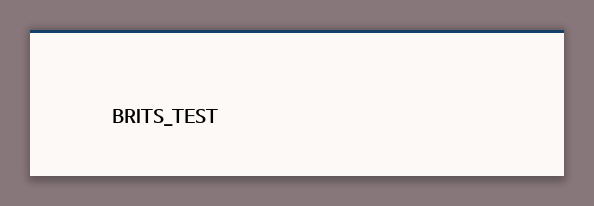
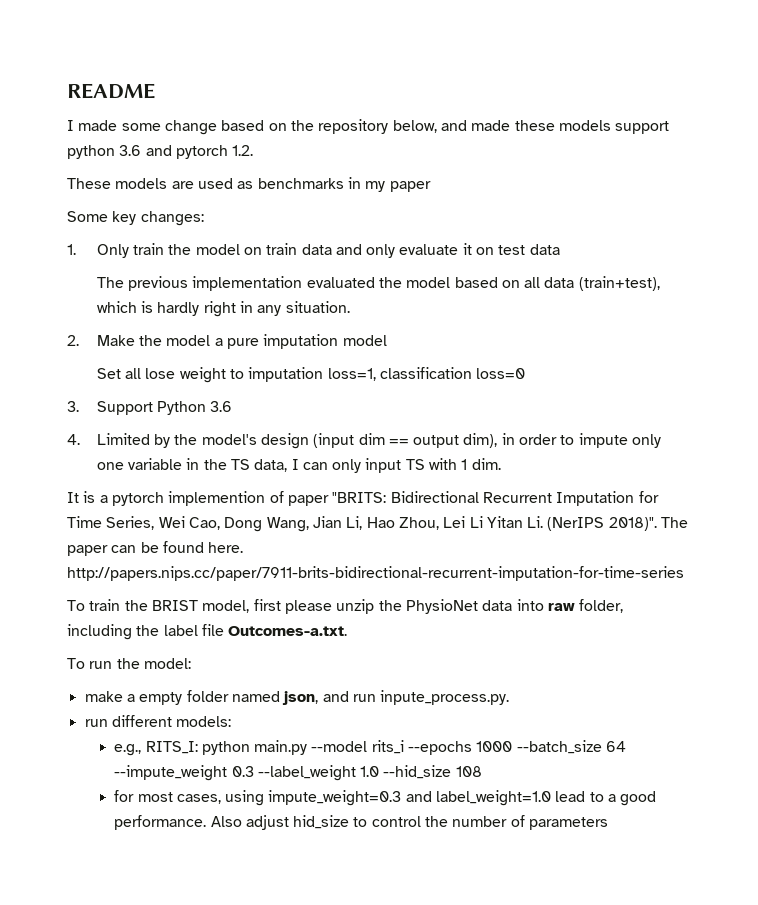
- BRITS_TEST
+ README
+ I made some change based on the repository below, and made these models support python 3.6 and pytorch 1.2.
+ These models are used as benchmarks in my paper
+ Some key changes:
+ 1. Only train the model on train data and only evaluate it on test data
+ The previous implementation evaluated the model based on all data (train+test), which is hardly right in any situation.
+ 2. Make the model a pure imputation model
+ Set all lose weight to imputation loss=1, classification loss=0
+ 3. Support Python 3.6
+ 4. Limited by the model's design (input dim == output dim), in order to impute only one variable in the TS data, I can only input TS with 1 dim.
+ It is a pytorch implemention of paper "BRITS: Bidirectional Recurrent Imputation for Time Series, Wei Cao, Dong Wang, Jian Li, Hao Zhou, Lei Li Yitan Li. (NerIPS 2018)". The paper can be found here. http://papers.nips.cc/paper/7911-brits-bidirectional-recurrent-imputation-for-time-series
+ To train the BRIST model, first please unzip the PhysioNet data into raw folder, including the label file Outcomes-a.txt.
+ To run the model:
+ make a empty folder named json, and run inpute_process.py.
+ run different models:
+ e.g., RITS_I: python main.py --model rits_i --epochs 1000 --batch_size 64 --impute_weight 0.3 --label_weight 1.0 --hid_size 108
+ for most cases, using impute_weight=0.3 and label_weight=1.0 lead to a good performance. Also adjust hid_size to control the number of parameters

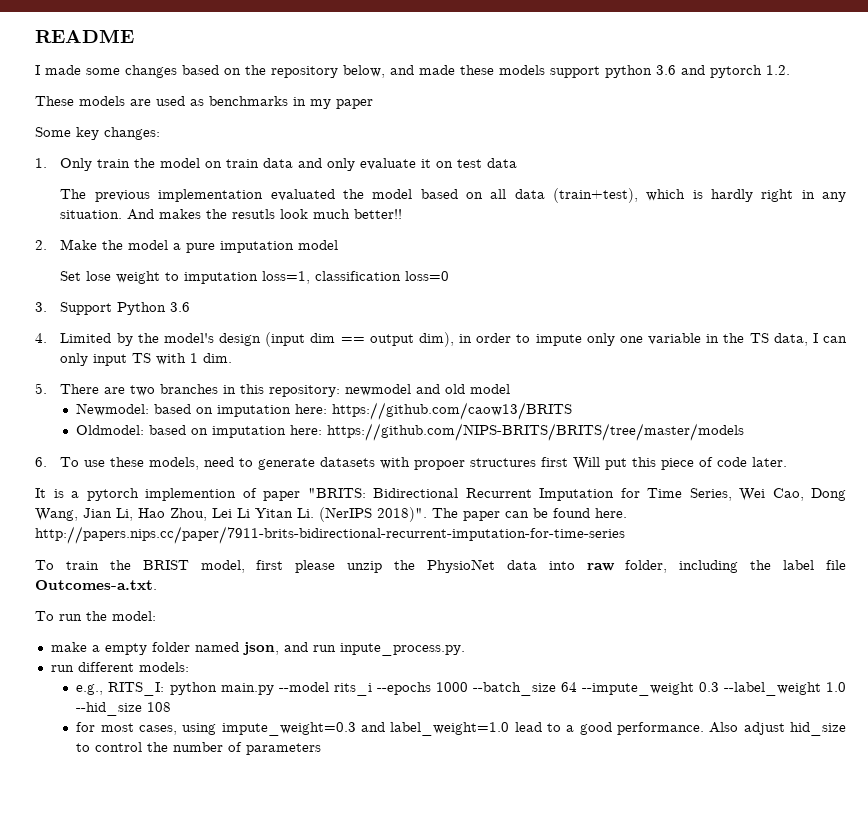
- I made some change based on the repository below, and made these models support python 3.6 and pytorch 1.2.
+ I made some changes based on the repository below, and made these models support python 3.6 and pytorch 1.2.
+ And makes the resutls look much better!!
- Set all lose weight to imputation loss=1, classification loss=0
+ Set lose weight to imputation loss=1, classification loss=0
+ 5. There are two branches in this repository: newmodel and old model
+ Newmodel: based on imputation here: https://github.com/caow13/BRITS
+ Oldmodel: based on imputation here: https://github.com/NIPS-BRITS/BRITS/tree/master/models
+ 6. To use these models, need to generate datasets with propoer structures first Will put this piece of code later.

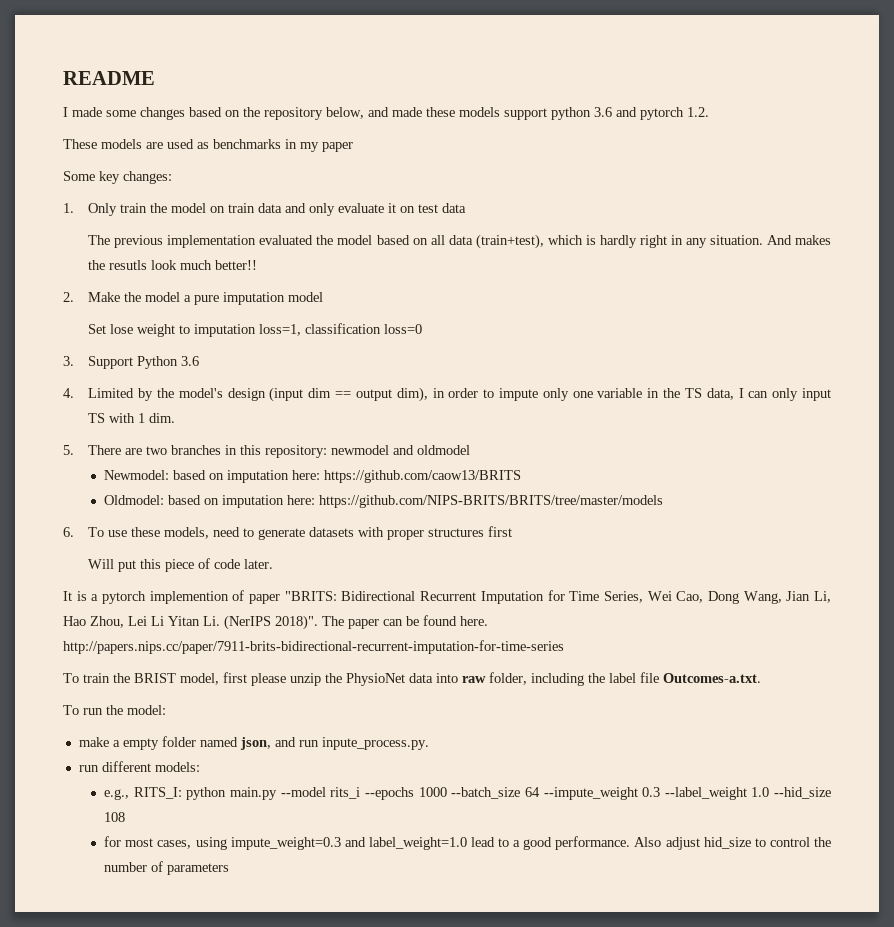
- 5. There are two branches in this repository: newmodel and old model
+ 5. There are two branches in this repository: newmodel and oldmodel
- 6. To use these models, need to generate datasets with propoer structures first Will put this piece of code later.
+ 6. To use these models, need to generate datasets with proper structures first
+ Will put this piece of code later.

